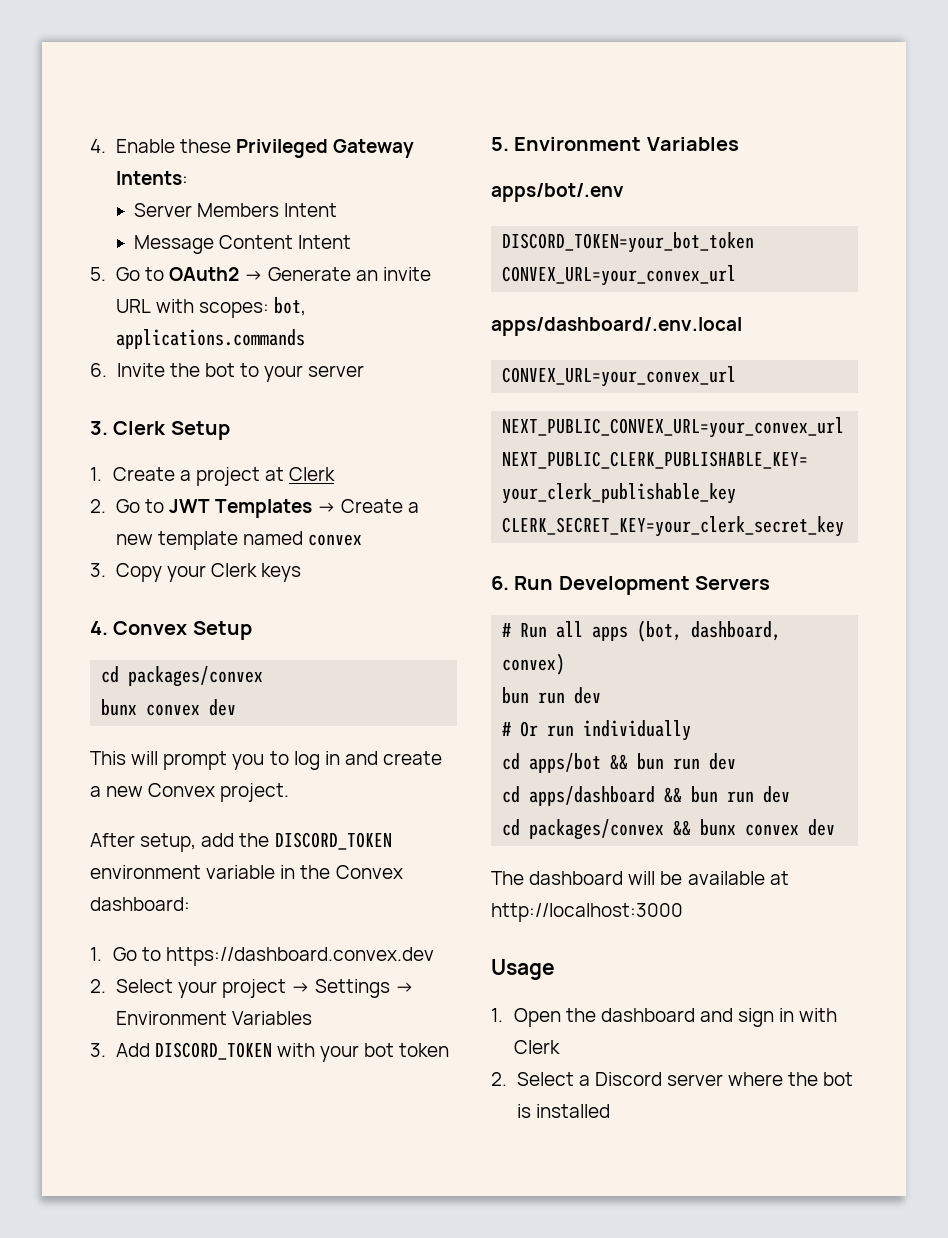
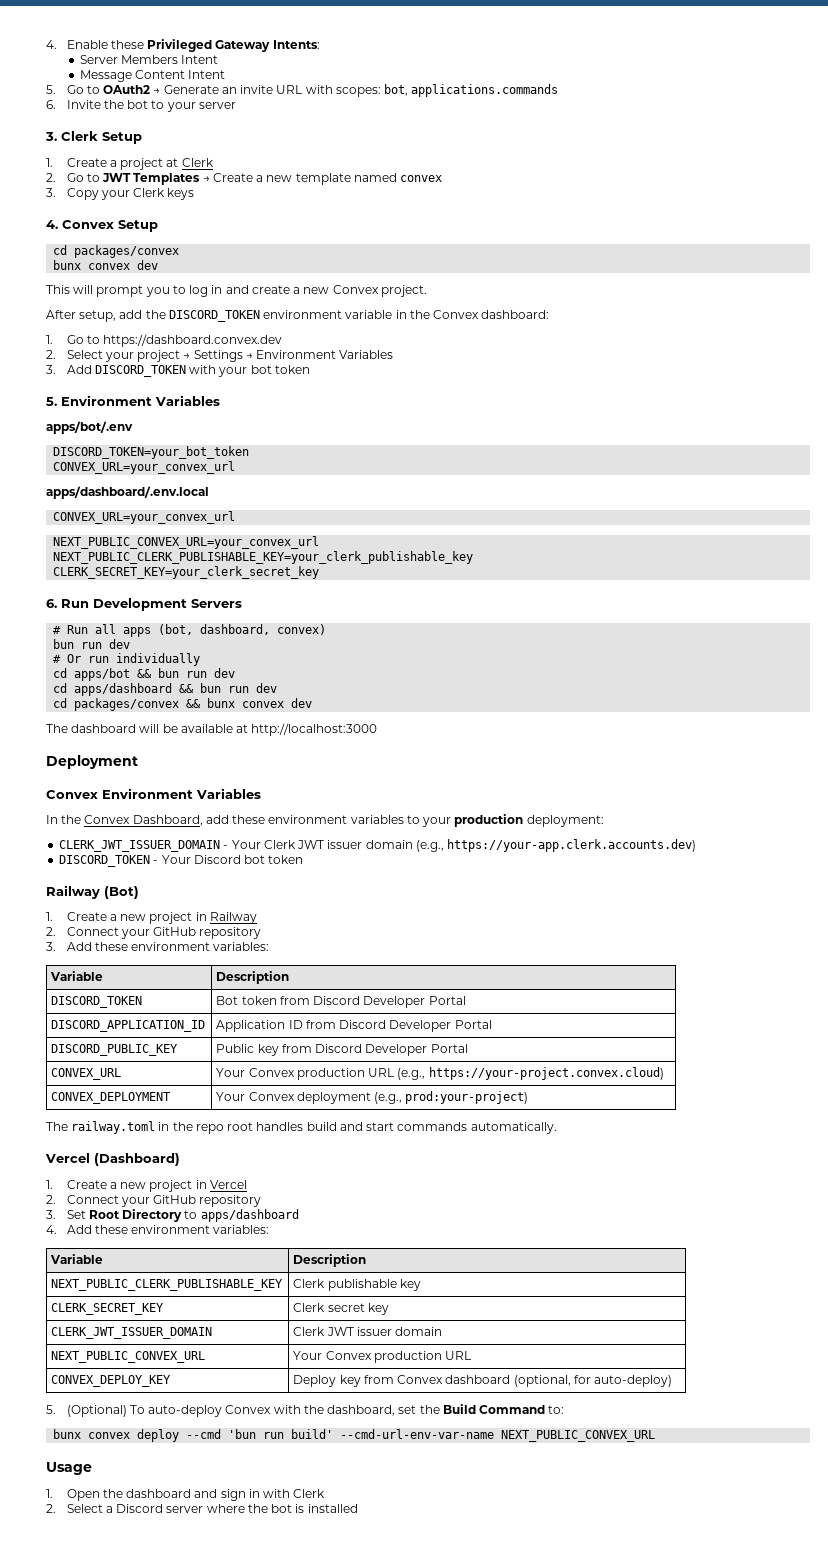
+ Deployment
+ Convex Environment Variables
+ In the Convex Dashboard, add these environment variables to your production deployment:
+ CLERK_JWT_ISSUER_DOMAIN - Your Clerk JWT issuer domain (e.g., https://your-app.clerk.accounts.dev)
+ DISCORD_TOKEN - Your Discord bot token
+ Railway (Bot)
+ 1. Create a new project in Railway
+ 2. Connect your GitHub repository
+ 3. Add these environment variables:
+ Variable | Description
+ DISCORD_TOKEN | Bot token from Discord Developer Portal
+ DISCORD_APPLICATION_ID | Application ID from Discord Developer Portal
+ DISCORD_PUBLIC_KEY | Public key from Discord Developer Portal
+ CONVEX_URL | Your Convex production URL (e.g., https://your-project.convex.cloud)
+ CONVEX_DEPLOYMENT | Your Convex deployment (e.g., prod:your-project)
+ The railway.toml in the repo root handles build and start commands automatically.
+ Vercel (Dashboard)
+ 1. Create a new project in Vercel
+ 2. Connect your GitHub repository
+ 3. Set Root Directory to apps/dashboard
+ 4. Add these environment variables:
+ Variable | Description
+ NEXT_PUBLIC_CLERK_PUBLISHABLE_KEY | Clerk publishable key
+ CLERK_SECRET_KEY | Clerk secret key
+ CLERK_JWT_ISSUER_DOMAIN | Clerk JWT issuer domain
+ NEXT_PUBLIC_CONVEX_URL | Your Convex production URL
+ CONVEX_DEPLOY_KEY | Deploy key from Convex dashboard (optional, for auto-deploy)
+ 5. (Optional) To auto-deploy Convex with the dashboard, set the Build Command to:
+ bunx convex deploy --cmd 'bun run build' --cmd-url-env-var-name NEXT_PUBLIC_CONVEX_URL

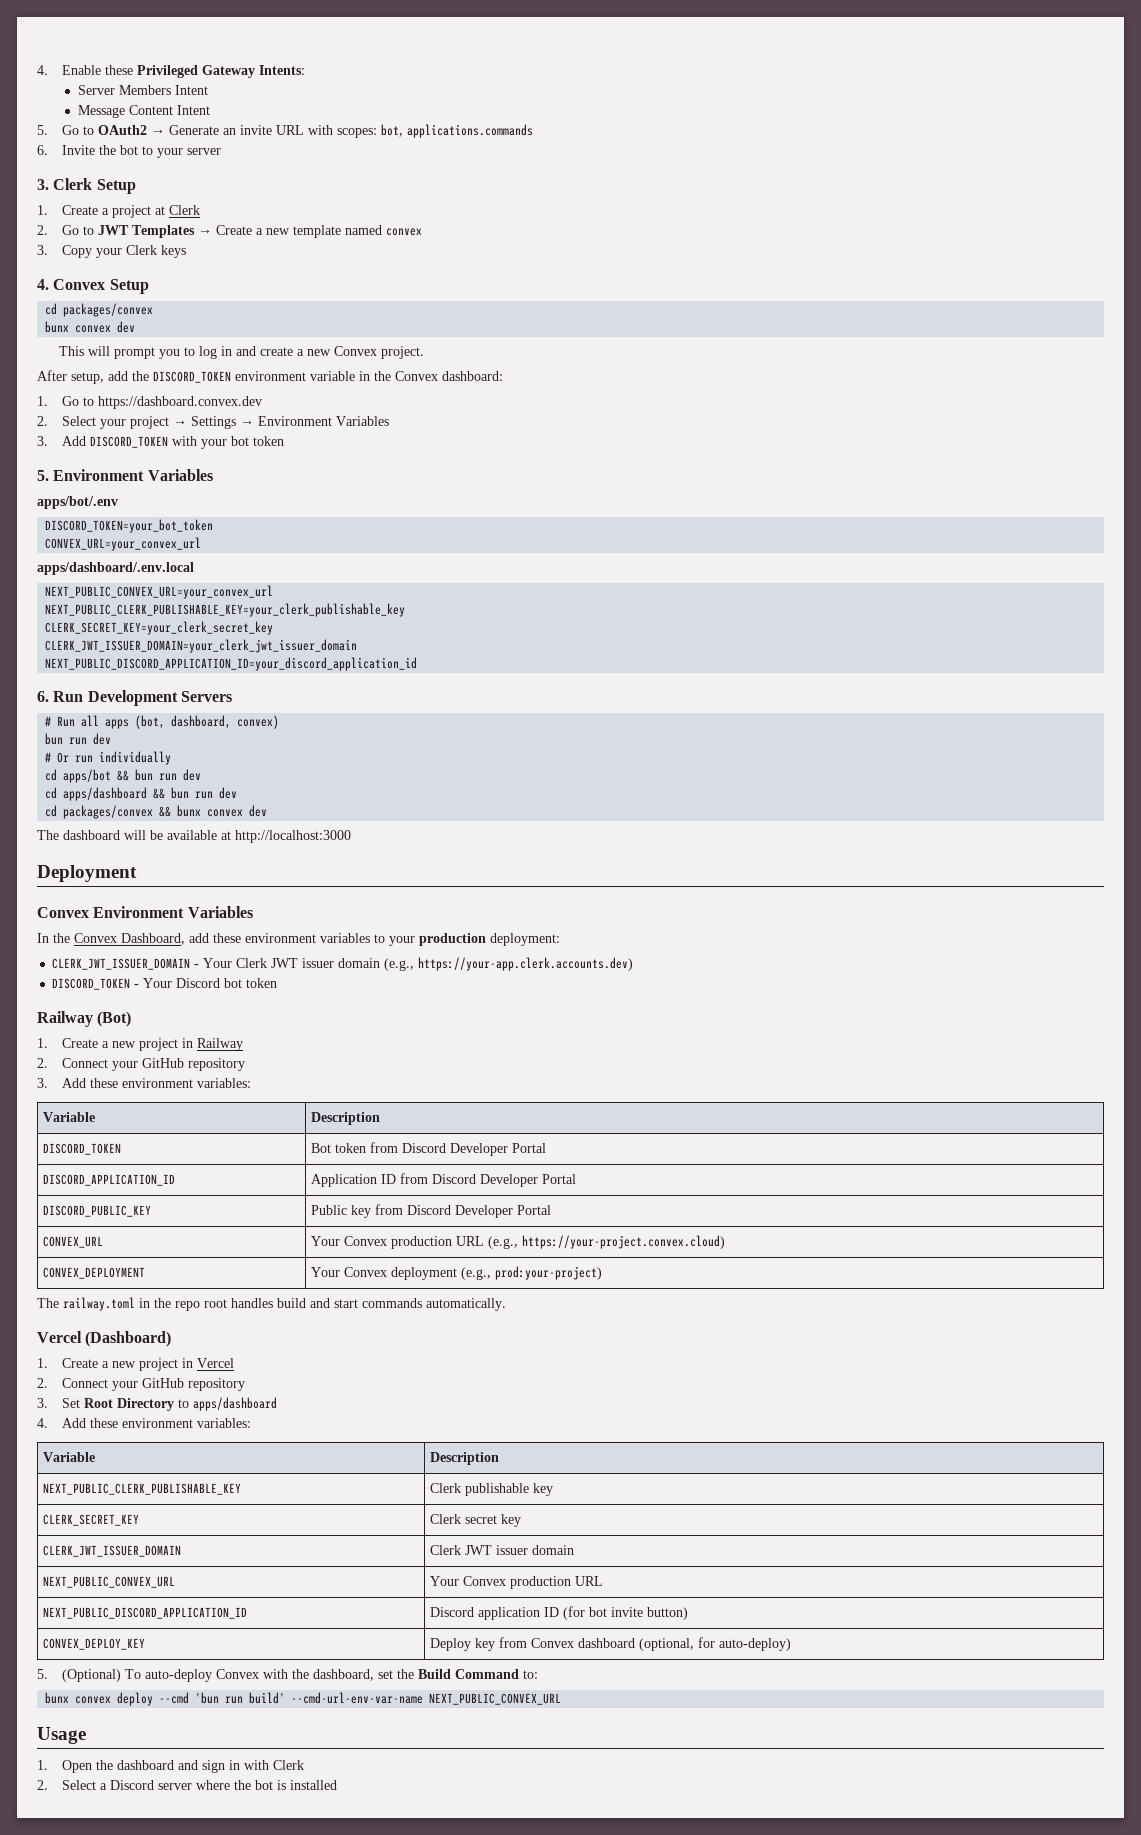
  apps/dashboard/.env.local
- CONVEX_URL=your_convex_url
+ CLERK_JWT_ISSUER_DOMAIN=your_clerk_jwt_issuer_domain
+ NEXT_PUBLIC_DISCORD_APPLICATION_ID=your_discord_application_id
+ NEXT_PUBLIC_DISCORD_APPLICATION_ID | Discord application ID (for bot invite button)

